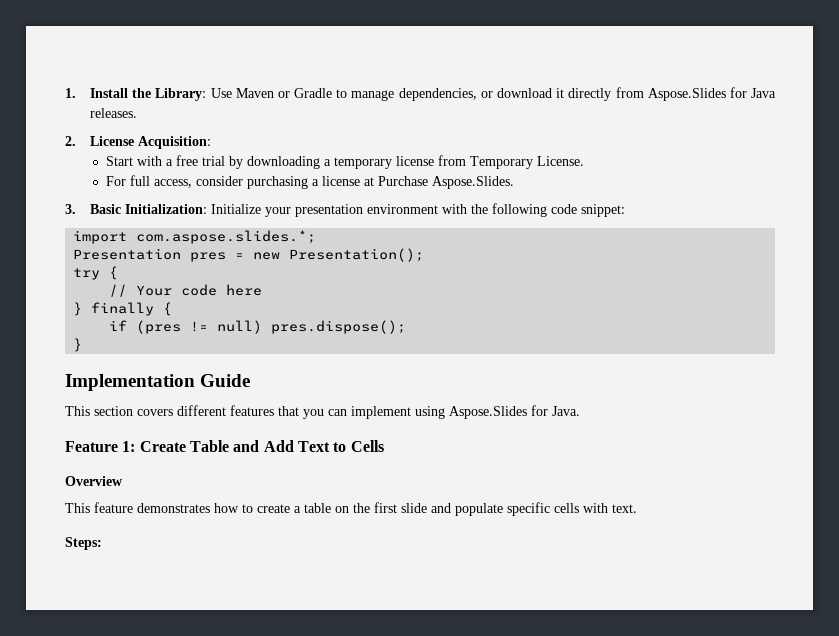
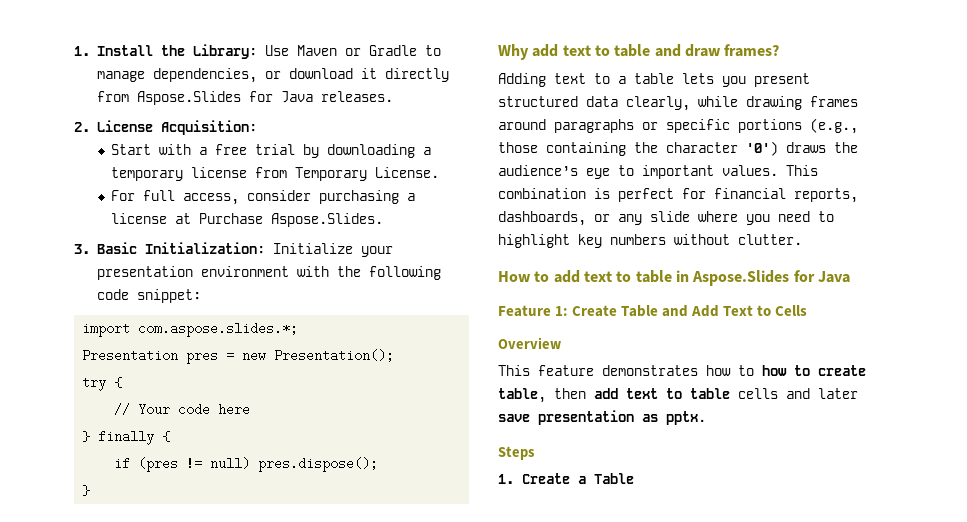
- Implementation Guide
- This section covers different features that you can implement using Aspose.Slides for Java.
+ Why add text to table and draw frames?
+ Adding text to a table lets you present structured data clearly, while drawing frames around paragraphs or specific portions (e.g., those containing the character '0') draws the audience’s eye to important values. This combination is perfect for financial reports, dashboards, or any slide where you need to highlight key numbers without clutter.
+ How to add text to table in Aspose.Slides for Java
- This feature demonstrates how to create a table on the first slide and populate specific cells with text.
- Steps:
+ This feature demonstrates how to how to create table, then add text to table cells and later save presentation as pptx.
+ Steps
+ 1. Create a Table

